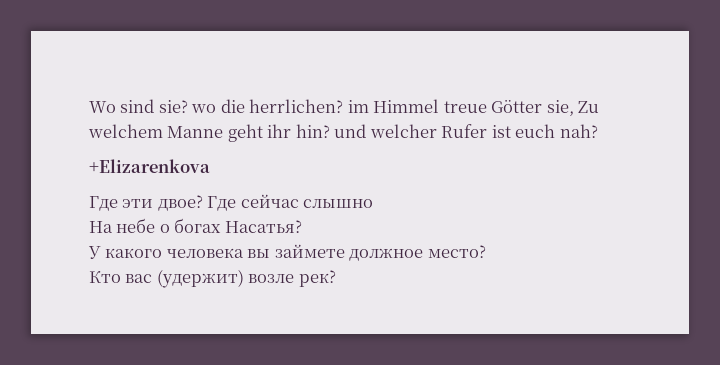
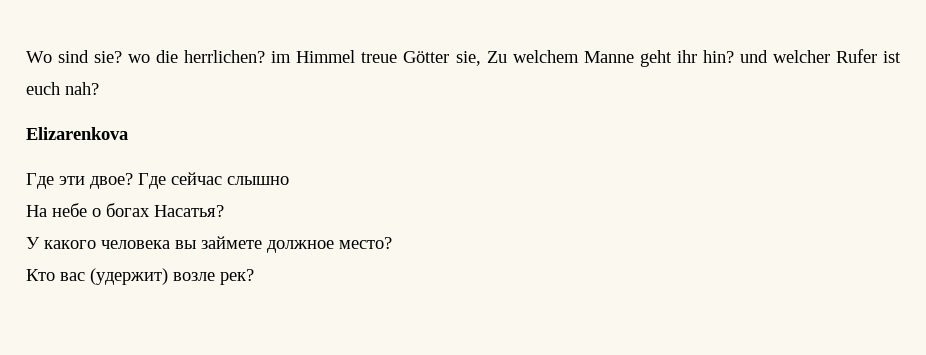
- +Elizarenkova
+ Elizarenkova

